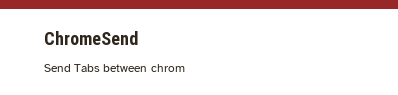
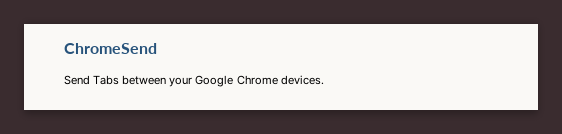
- Send Tabs between chrom
+ Send Tabs between your Google Chrome devices.

